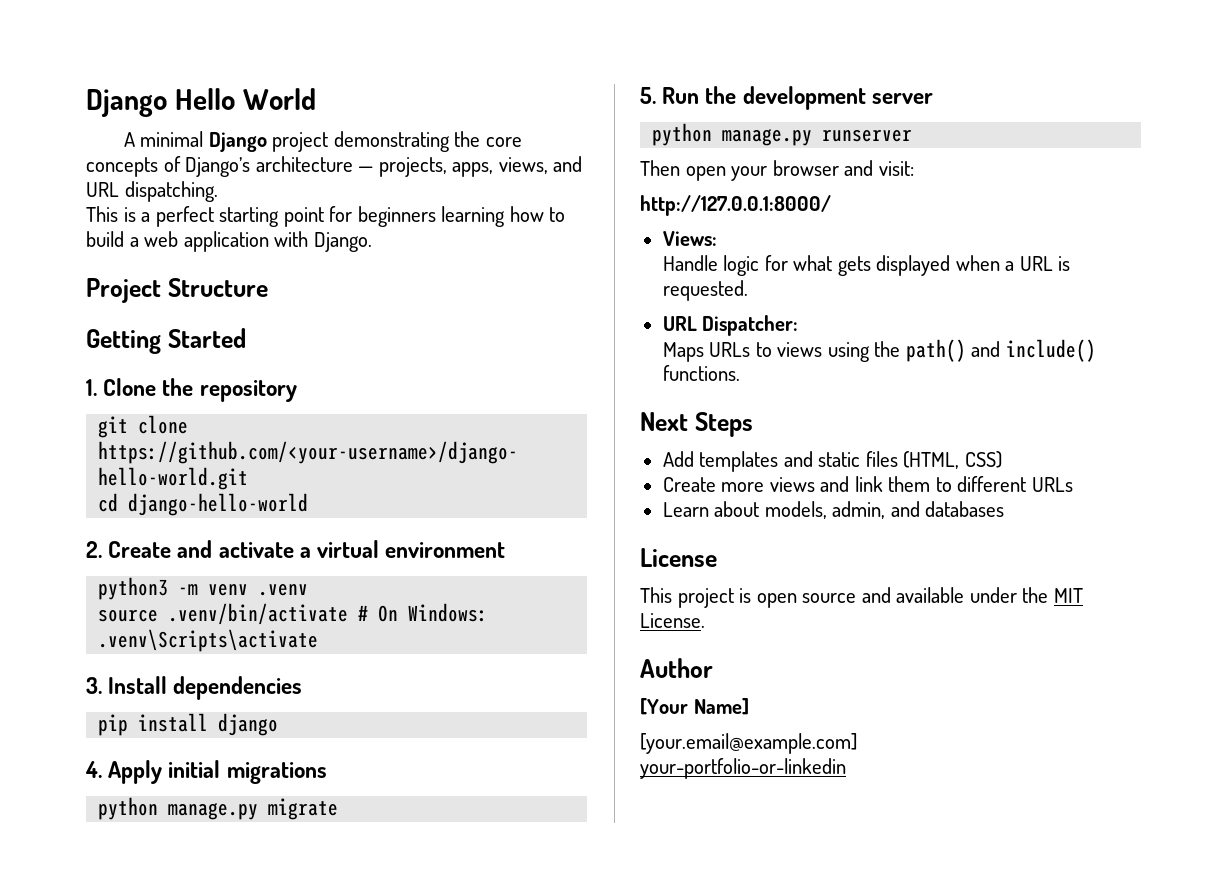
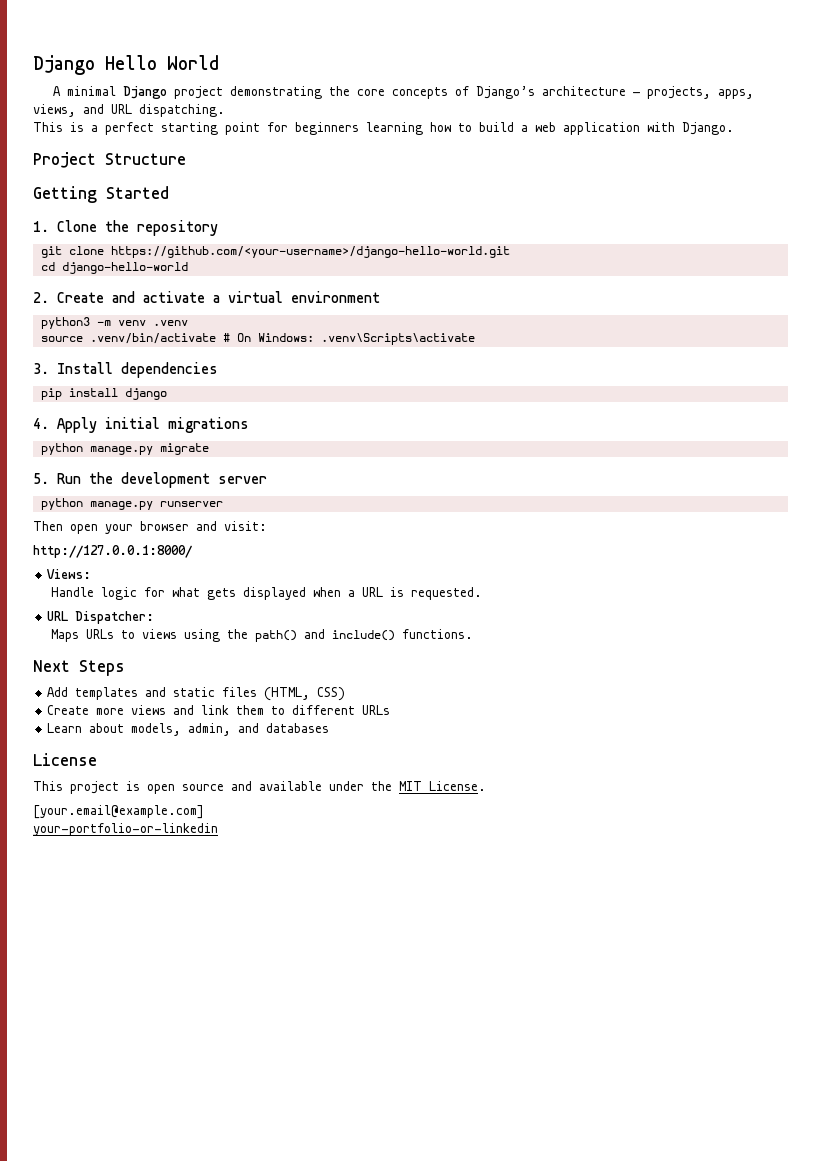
- Author
- [Your Name]

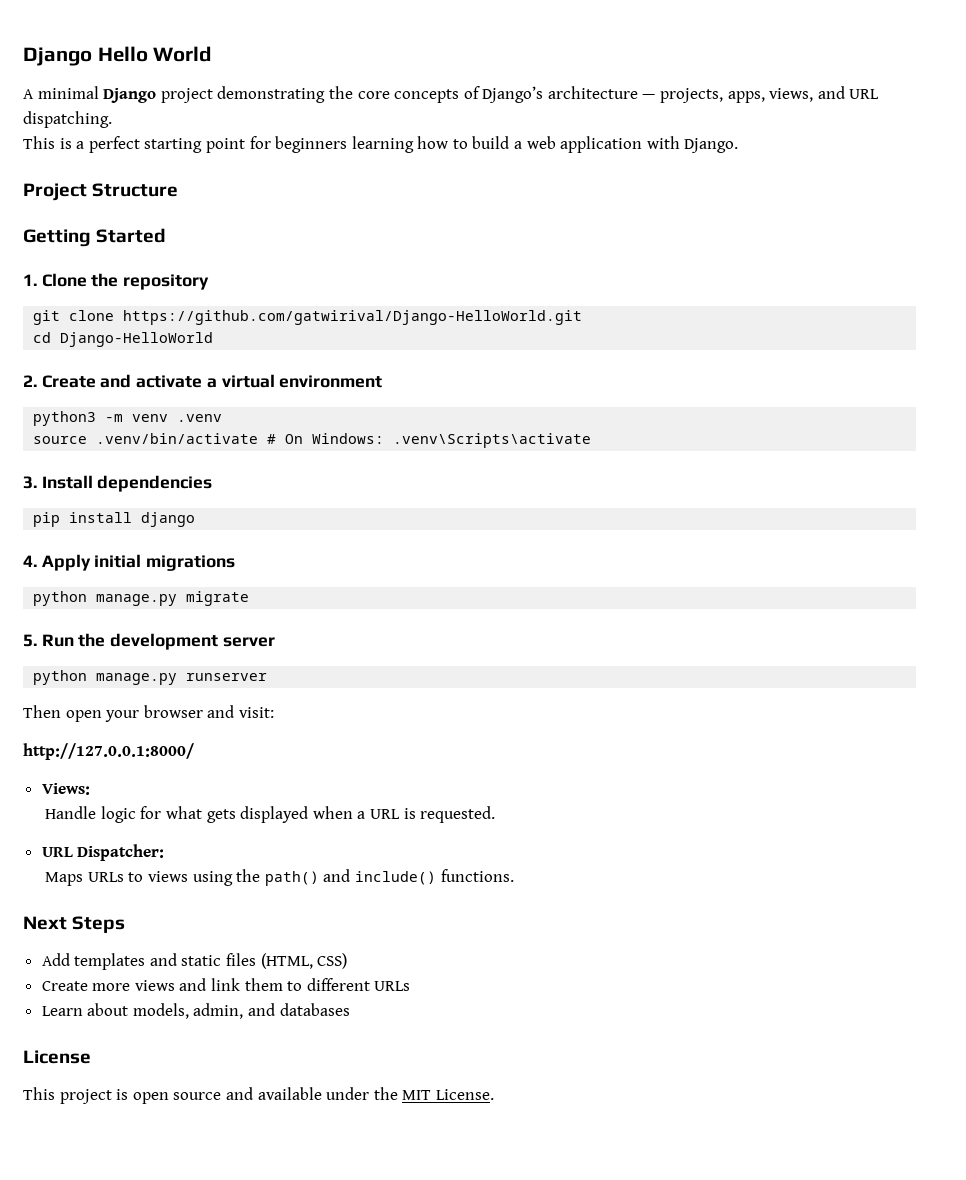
- git clone https://github.com/<your-username>/django-hello-world.git
+ git clone https://github.com/gatwirival/Django-HelloWorld.git
- cd django-hello-world
+ cd Django-HelloWorld
- [your.email@example.com]
- your-portfolio-or-linkedin

